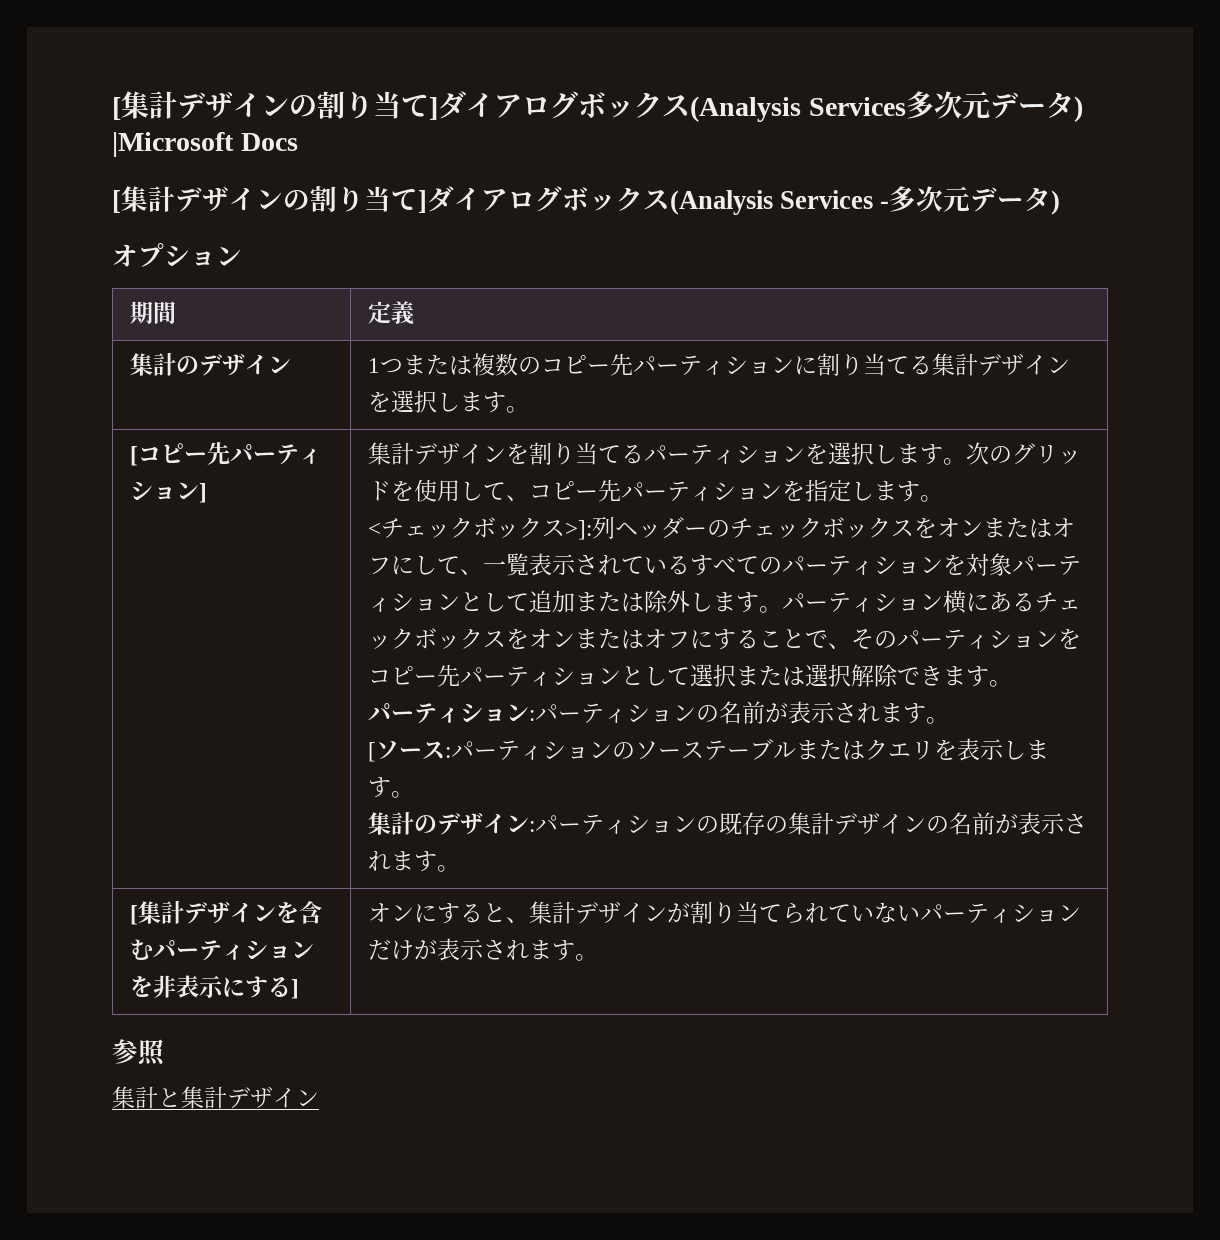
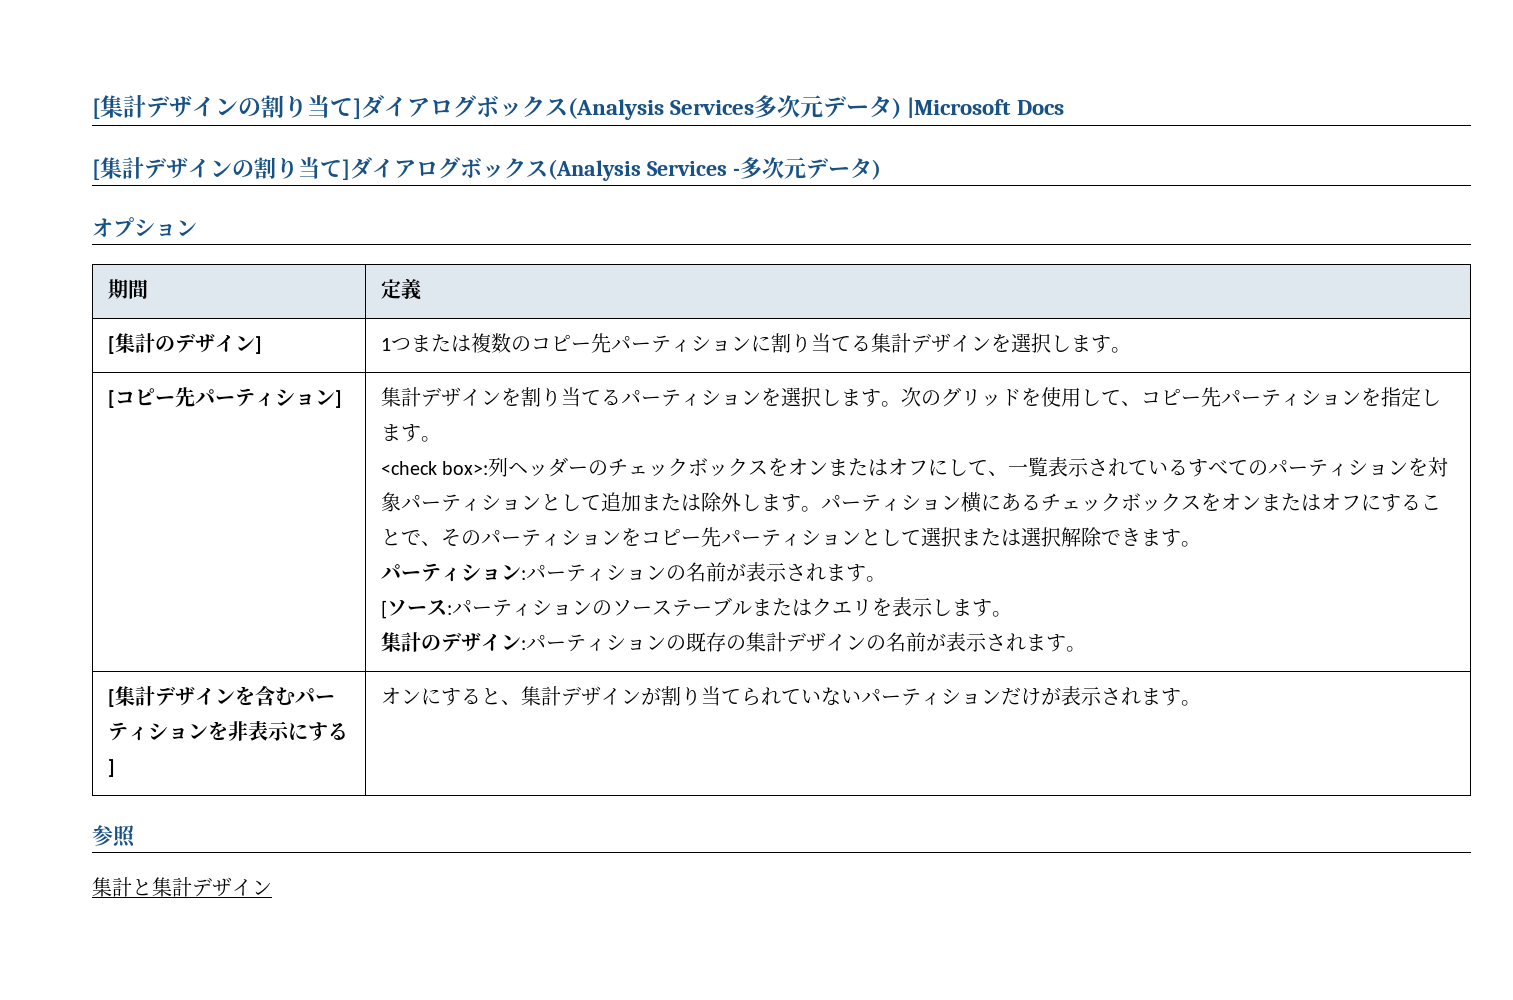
- 集計のデザイン | 1つまたは複数のコピー先パーティションに割り当てる集計デザインを選択します。
+ [集計のデザイン] | 1つまたは複数のコピー先パーティションに割り当てる集計デザインを選択します。
- <チェックボックス>]:列ヘッダーのチェックボックスをオンまたはオフにして、一覧表示されているすべてのパーティションを対象パーティションとして追加または除外します。
+ <check box>:列ヘッダーのチェックボックスをオンまたはオフにして、一覧表示されているすべてのパーティションを対象パーティションとして追加または除外します。

